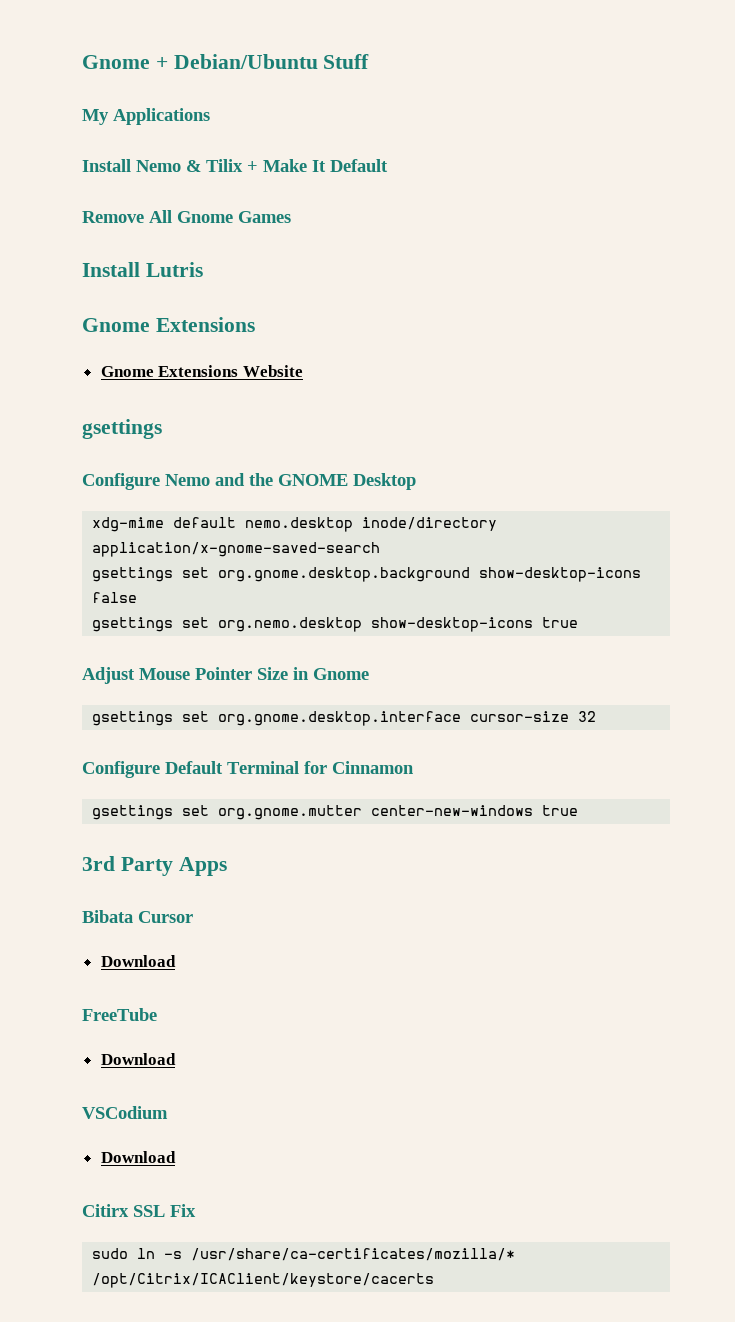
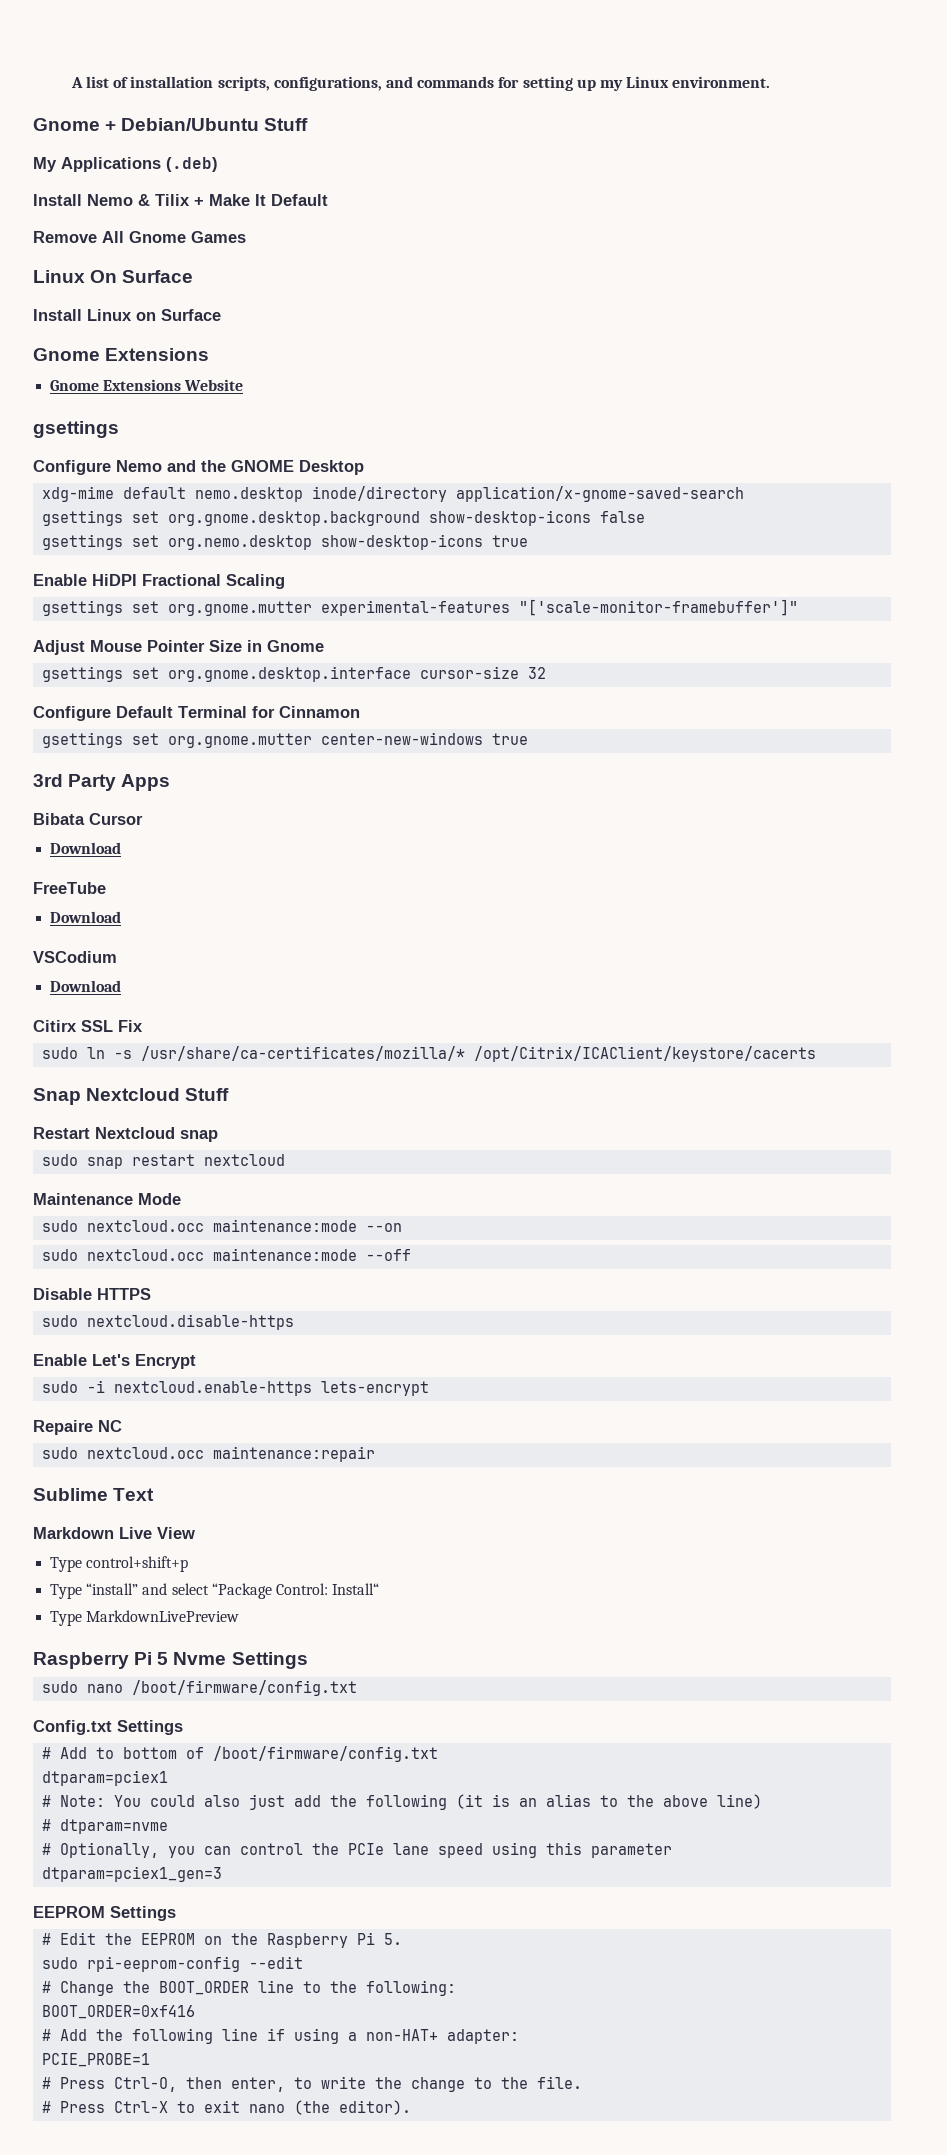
+ A list of installation scripts, configurations, and commands for setting up my Linux environment.
- My Applications
+ My Applications (.deb)
- Install Lutris
+ Linux On Surface
+ Install Linux on Surface
+ Enable HiDPI Fractional Scaling
+ gsettings set org.gnome.mutter experimental-features "['scale-monitor-framebuffer']"
+ Snap Nextcloud Stuff
+ Restart Nextcloud snap
+ sudo snap restart nextcloud
+ Maintenance Mode
+ sudo nextcloud.occ maintenance:mode --on
+ sudo nextcloud.occ maintenance:mode --off
+ Disable HTTPS
+ sudo nextcloud.disable-https
+ Enable Let's Encrypt
+ sudo -i nextcloud.enable-https lets-encrypt
+ Repaire NC
+ sudo nextcloud.occ maintenance:repair
+ Sublime Text
+ Markdown Live View
+ Type control+shift+p
+ Type “install” and select “Package Control: Install“
+ Type MarkdownLivePreview
+ Raspberry Pi 5 Nvme Settings
+ sudo nano /boot/firmware/config.txt
+ Config.txt Settings
+ # Add to bottom of /boot/firmware/config.txt
+ dtparam=pciex1
+ # Note: You could also just add the following (it is an alias to the above line)
+ # dtparam=nvme
+ # Optionally, you can control the PCIe lane speed using this parameter
+ dtparam=pciex1_gen=3
+ EEPROM Settings
+ # Edit the EEPROM on the Raspberry Pi 5.
+ sudo rpi-eeprom-config --edit
+ # Change the BOOT_ORDER line to the following:
+ BOOT_ORDER=0xf416
+ # Add the following line if using a non-HAT+ adapter:
+ PCIE_PROBE=1
+ # Press Ctrl-O, then enter, to write the change to the file.
+ # Press Ctrl-X to exit nano (the editor).

